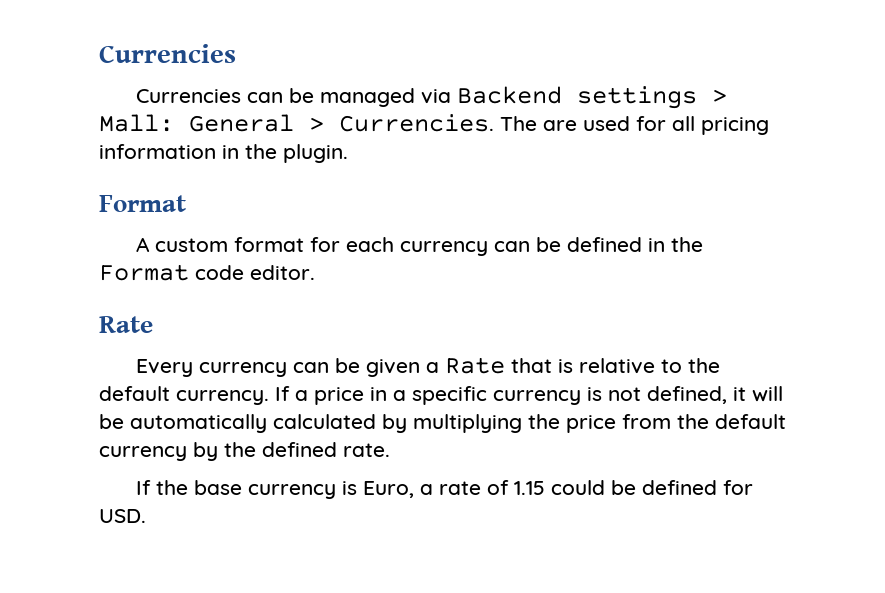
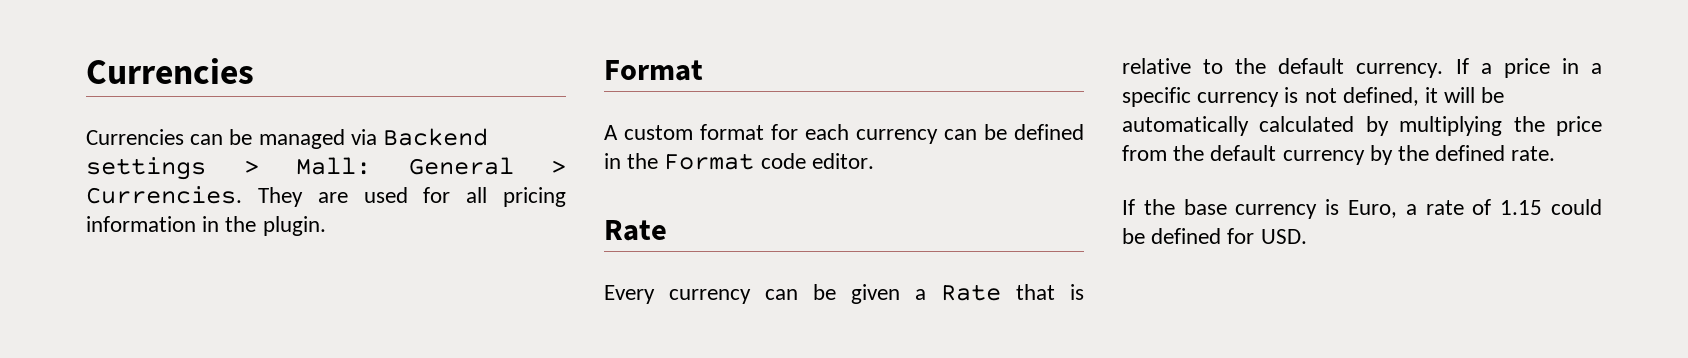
- The are used for all pricing information in the plugin.
+ They are used for all pricing information in the plugin.

